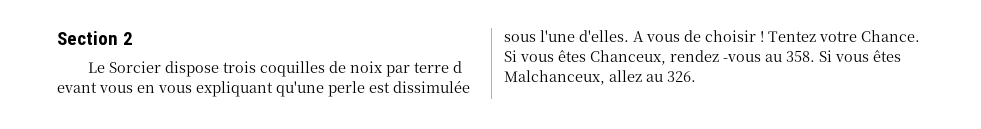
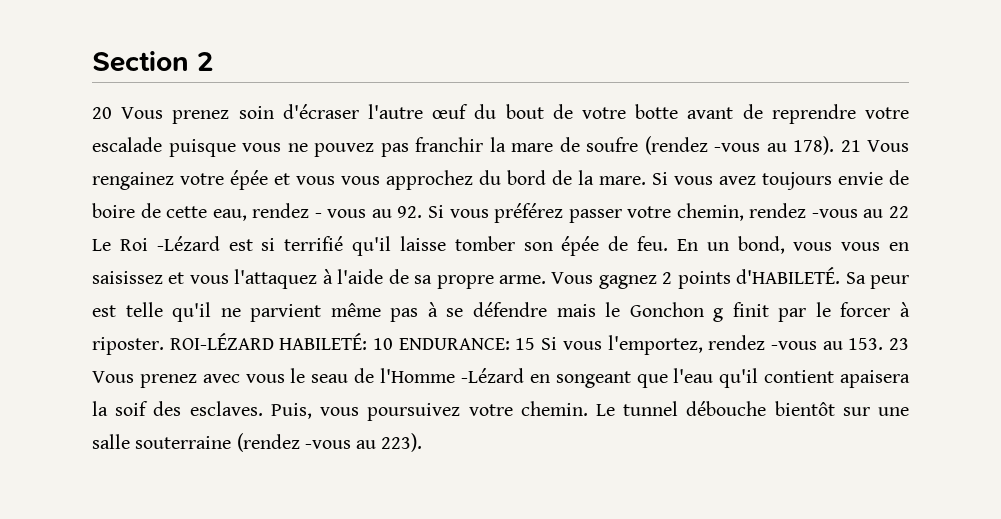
- Le Sorcier dispose trois coquilles de noix par terre d evant vous en vous expliquant qu'une perle est dissimulée sous l'une d'elles. A vous de choisir ! Tentez votre Chance. Si vous êtes Chanceux, rendez -vous au 358. Si vous êtes Malchanceux, allez au 326.
+ 20 Vous prenez soin d'écraser l'autre œuf du bout de votre botte avant de reprendre votre escalade puisque vous ne pouvez pas franchir la mare de soufre (rendez -vous au 178). 21 Vous rengainez votre épée et vous vous approchez du bord de la mare. Si vous avez toujours envie de boire de cette eau, rendez - vous au 92. Si vous préférez passer votre chemin, rendez -vous au 22 Le Roi -Lézard est si terrifié qu'il laisse tomber son épée de feu. En un bond, vous vous en saisissez et vous l'attaquez à l'aide de sa propre arme. Vous gagnez 2 points d'HABILETÉ. Sa peur est telle qu'il ne parvient même pas à se défendre mais le Gonchon g finit par le forcer à riposter. ROI-LÉZARD HABILETÉ: 10 ENDURANCE: 15 Si vous l'emportez, rendez -vous au 153. 23 Vous prenez avec vous le seau de l'Homme -Lézard en songeant que l'eau qu'il contient apaisera la soif des esclaves. Puis, vous poursuivez votre chemin. Le tunnel débouche bientôt sur une salle souterraine (rendez -vous au 223).

